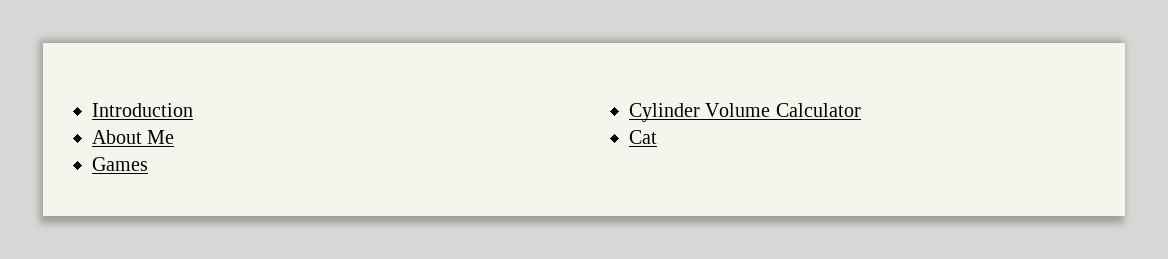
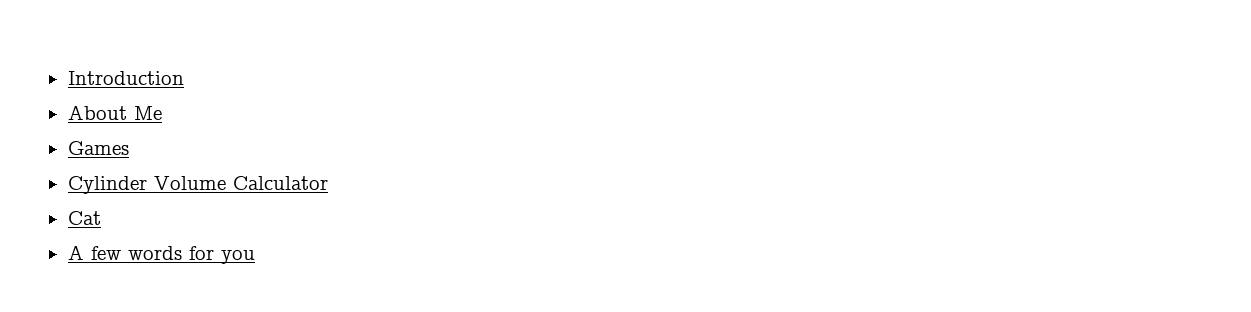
+ A few words for you

